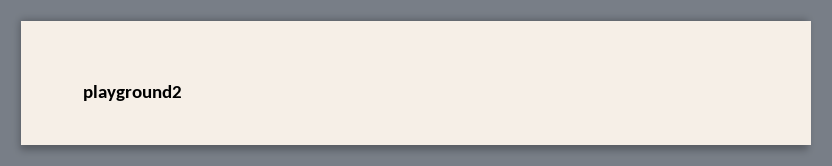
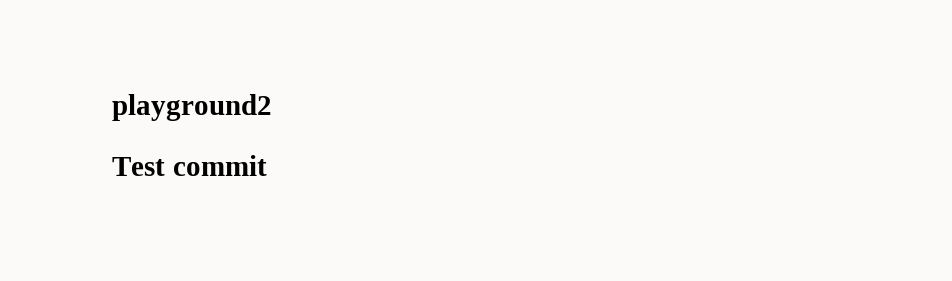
+ Test commit

